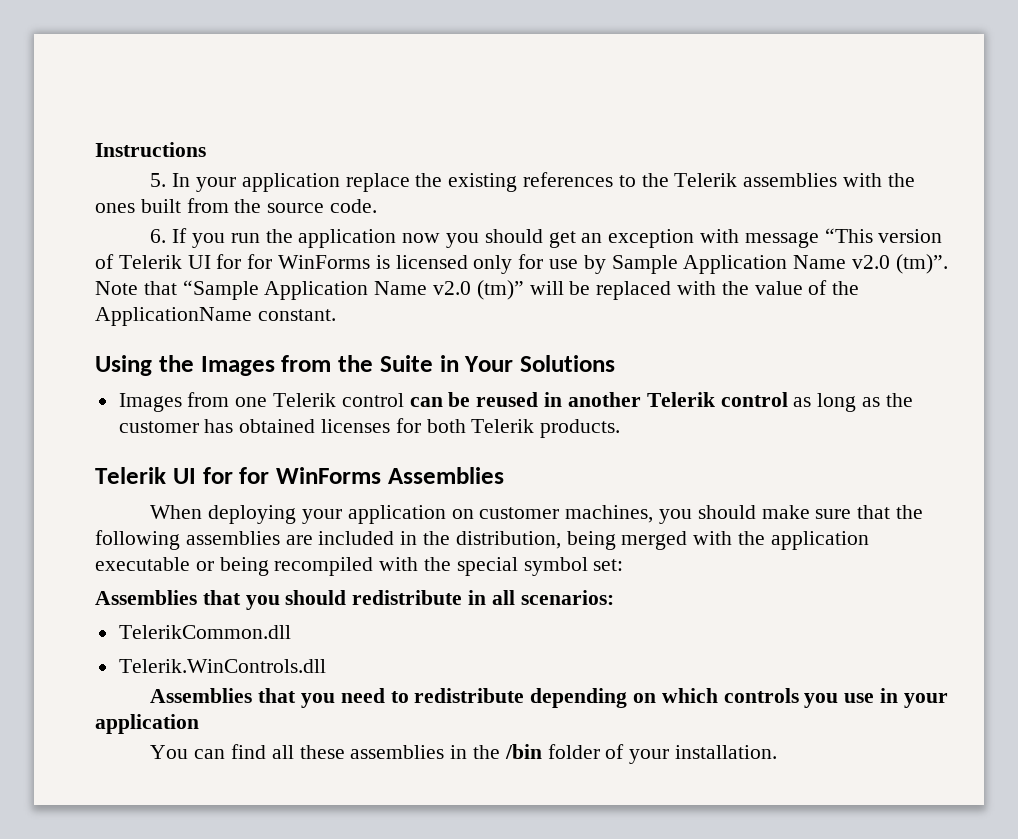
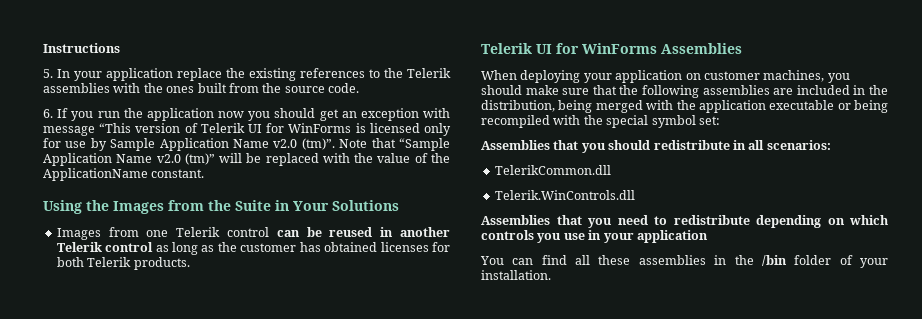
- 6. If you run the application now you should get an exception with message “This version of Telerik UI for for WinForms is licensed only for use by Sample Application Name v2.0 (tm)”.
+ 6. If you run the application now you should get an exception with message “This version of Telerik UI for WinForms is licensed only for use by Sample Application Name v2.0 (tm)”.
- Telerik UI for for WinForms Assemblies
+ Telerik UI for WinForms Assemblies

